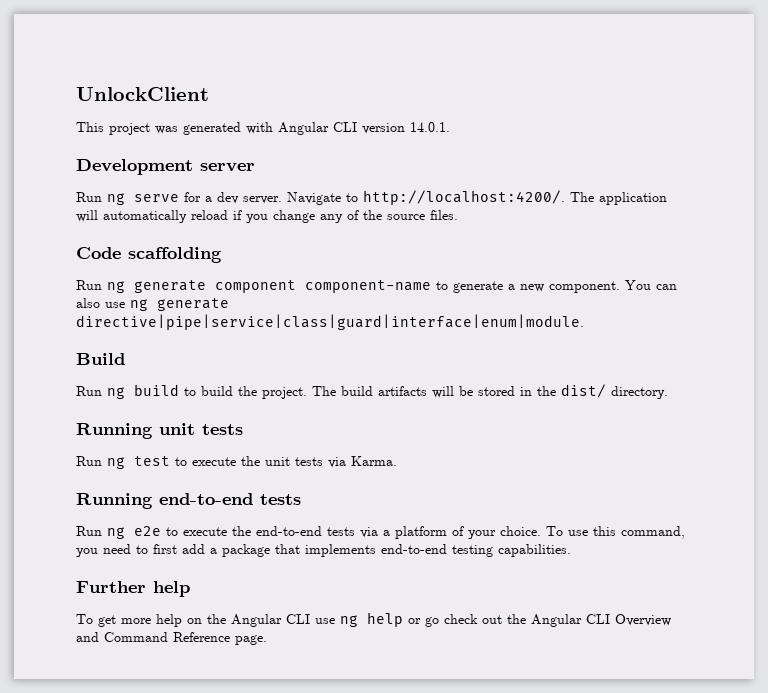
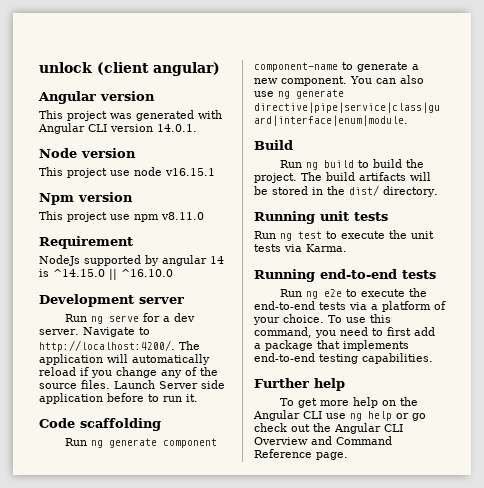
- UnlockClient
+ unlock (client angular)
+ Angular version
+ Node version
+ This project use node v16.15.1
+ Npm version
+ This project use npm v8.11.0
+ Requirement
+ NodeJs supported by angular 14 is ^14.15.0 || ^16.10.0
+ Launch Server side application before to run it.

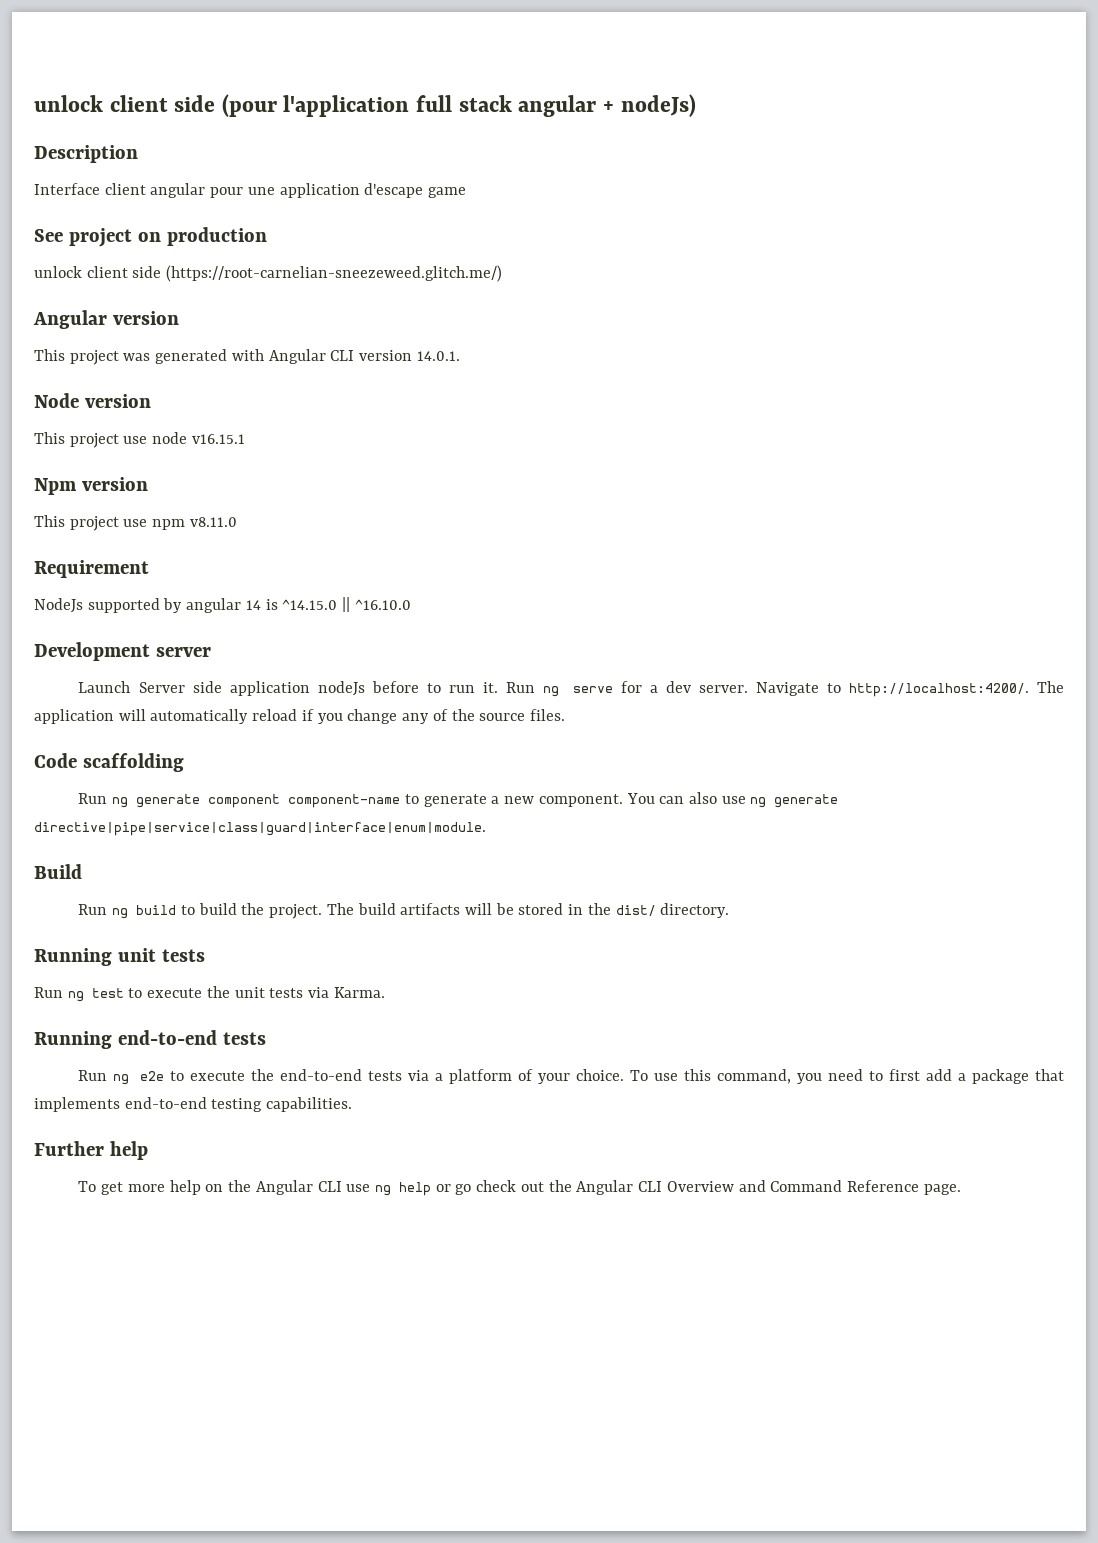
- unlock (client angular)
+ unlock client side (pour l'application full stack angular + nodeJs)
+ Description
+ Interface client angular pour une application d'escape game
+ See project on production
+ unlock client side (https://root-carnelian-sneezeweed.glitch.me/)
+ Launch Server side application nodeJs before to run it.
- Launch Server side application before to run it.

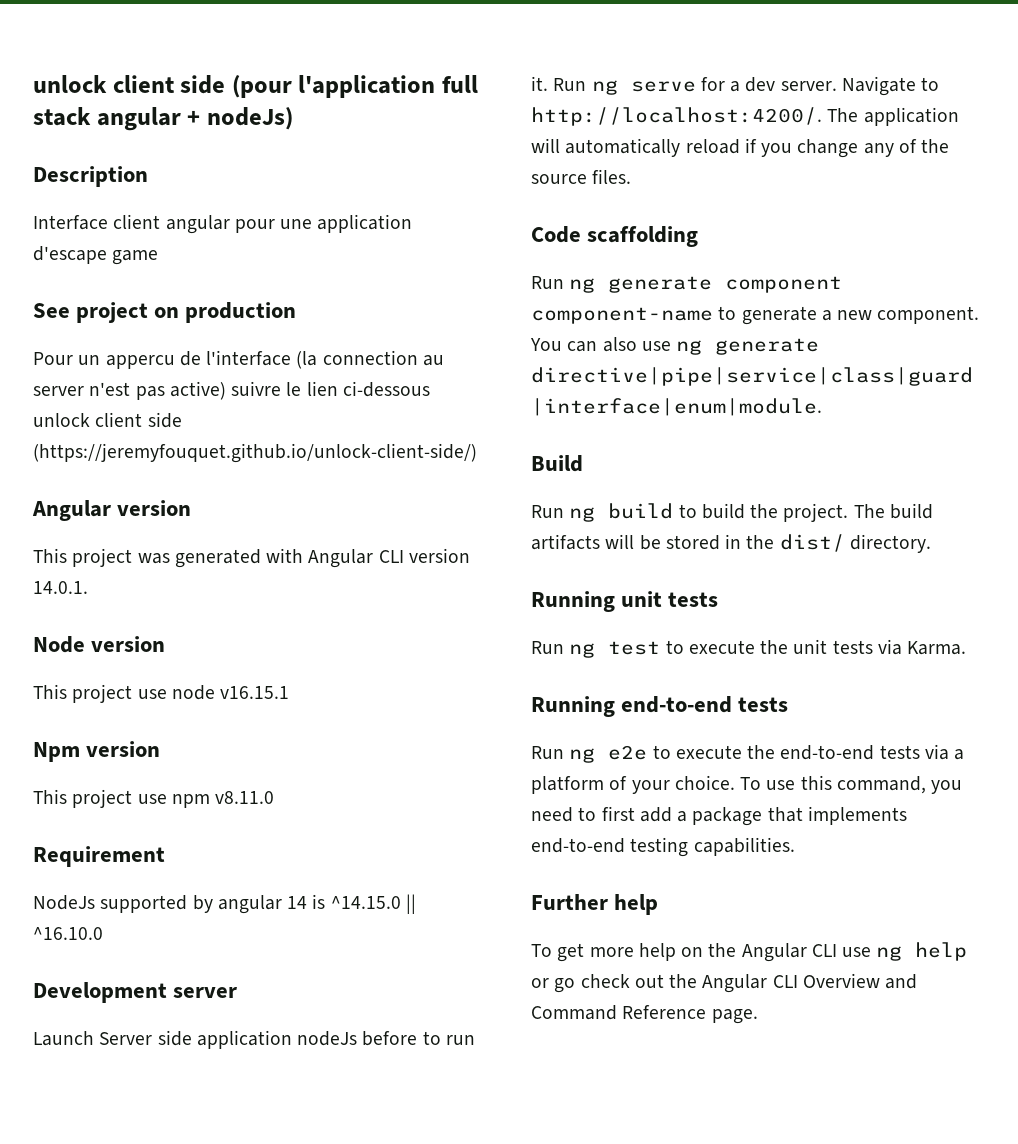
- unlock client side (https://root-carnelian-sneezeweed.glitch.me/)
+ Pour un appercu de l'interface (la connection au server n'est pas active) suivre le lien ci-dessous unlock client side (https://jeremyfouquet.github.io/unlock-client-side/)

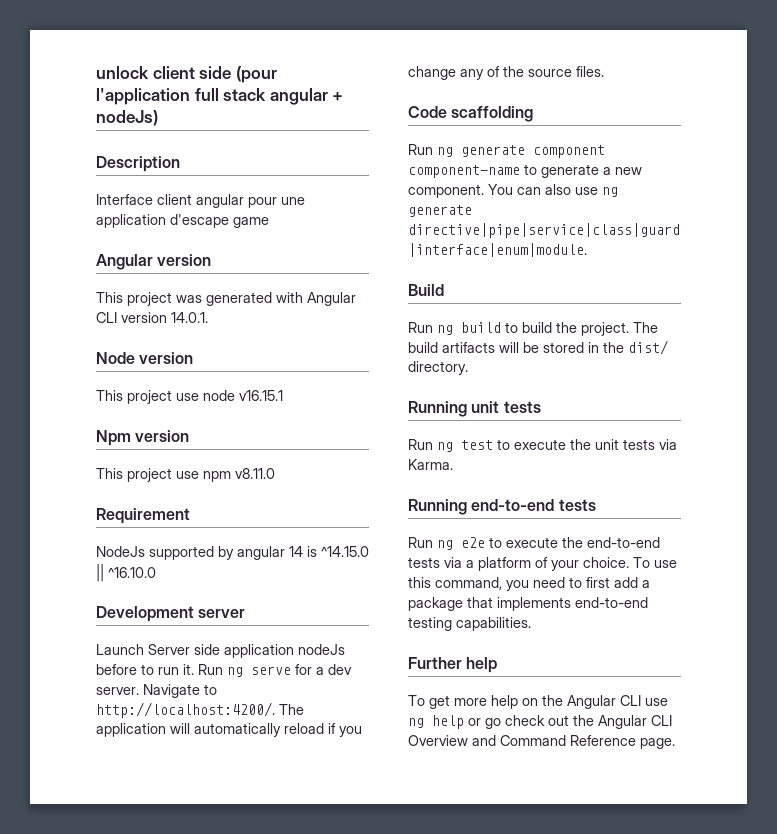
- See project on production
- Pour un appercu de l'interface (la connection au server n'est pas active) suivre le lien ci-dessous unlock client side (https://jeremyfouquet.github.io/unlock-client-side/)

